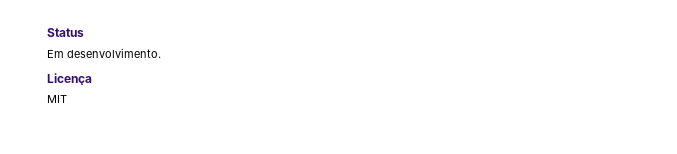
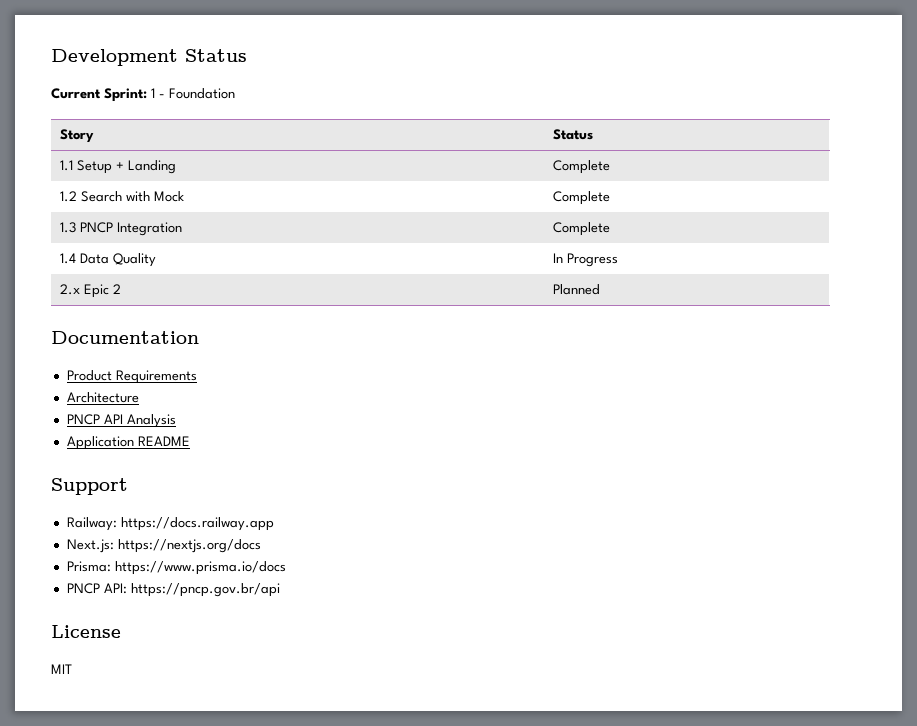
- Status
- Em desenvolvimento.
- Licença
+ Development Status
+ Current Sprint: 1 - Foundation
+ Story | Status
+ 1.1 Setup + Landing | Complete
+ 1.2 Search with Mock | Complete
+ 1.3 PNCP Integration | Complete
+ 1.4 Data Quality | In Progress
+ 2.x Epic 2 | Planned
+ Documentation
+ Product Requirements
+ Architecture
+ PNCP API Analysis
+ Application README
+ Support
+ Railway: https://docs.railway.app
+ Next.js: https://nextjs.org/docs
+ Prisma: https://www.prisma.io/docs
+ PNCP API: https://pncp.gov.br/api
+ License

